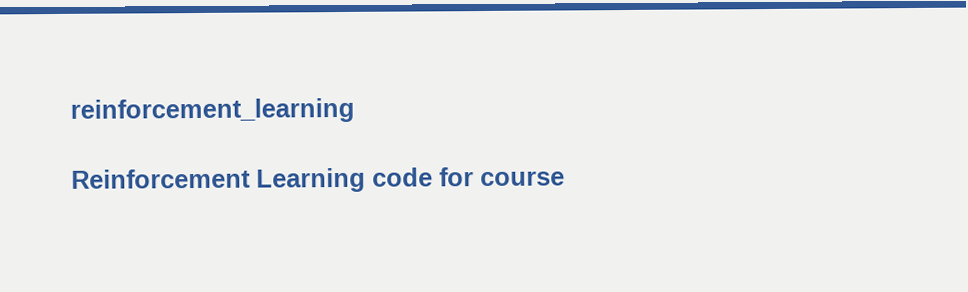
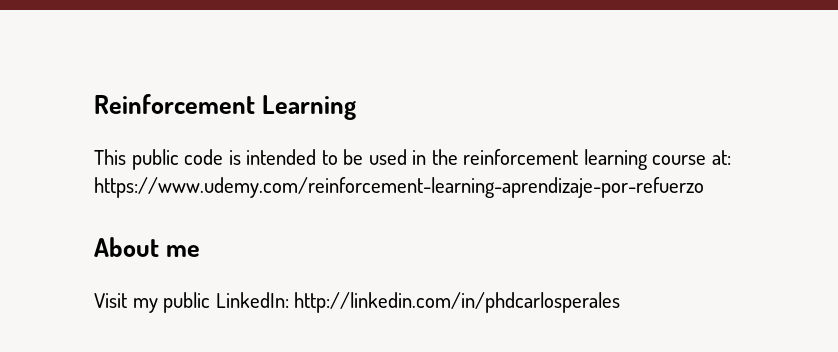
- reinforcement_learning
- Reinforcement Learning code for course
+ Reinforcement Learning
+ This public code is intended to be used in the reinforcement learning course at: https://www.udemy.com/reinforcement-learning-aprendizaje-por-refuerzo
+ About me
+ Visit my public LinkedIn: http://linkedin.com/in/phdcarlosperales

